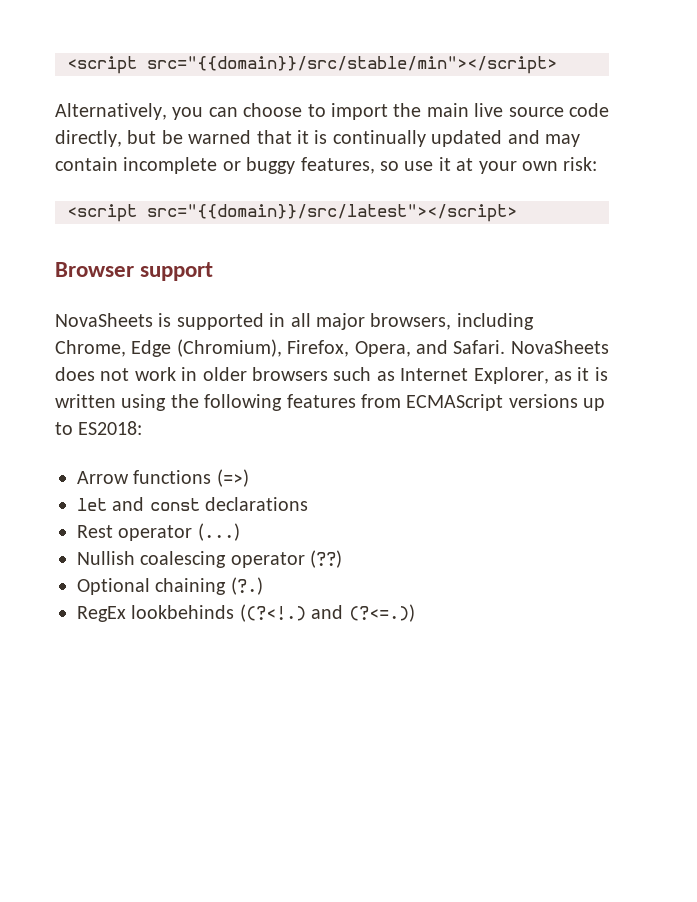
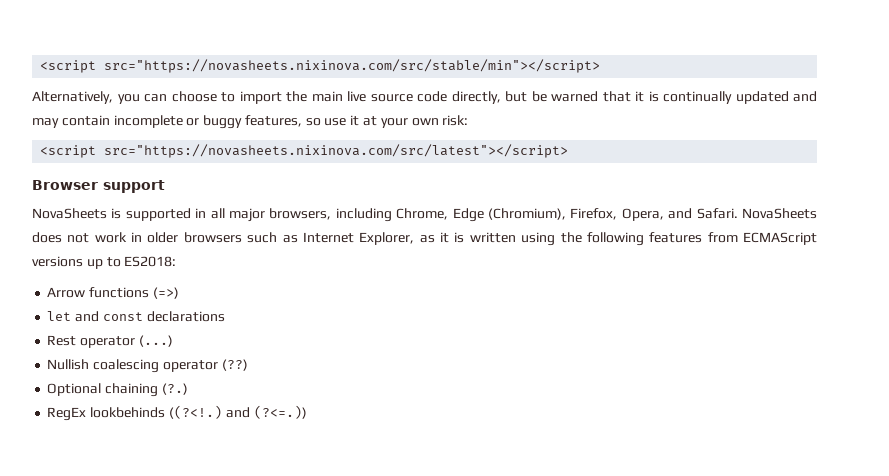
- <script src="{{domain}}/src/stable/min"></script>
+ <script src="https://novasheets.nixinova.com/src/stable/min"></script>
- <script src="{{domain}}/src/latest"></script>
+ <script src="https://novasheets.nixinova.com/src/latest"></script>

